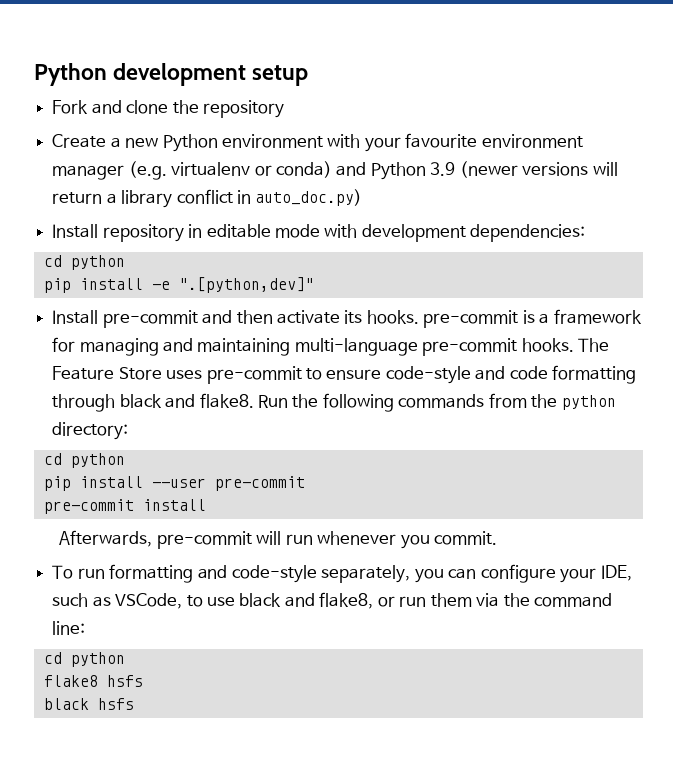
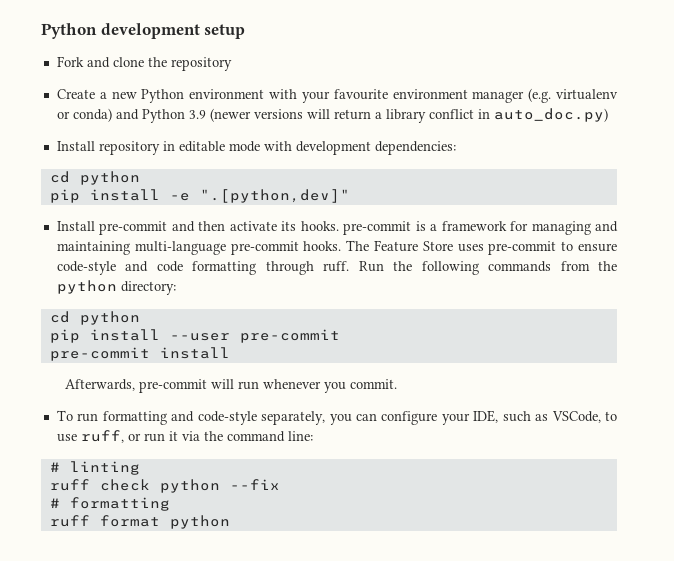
- The Feature Store uses pre-commit to ensure code-style and code formatting through black and flake8.
+ The Feature Store uses pre-commit to ensure code-style and code formatting through ruff.
- To run formatting and code-style separately, you can configure your IDE, such as VSCode, to use black and flake8, or run them via the command line:
- cd python
- flake8 hsfs
- black hsfs
+ To run formatting and code-style separately, you can configure your IDE, such as VSCode, to use ruff, or run it via the command line:
+ # linting
+ ruff check python --fix
+ # formatting
+ ruff format python

